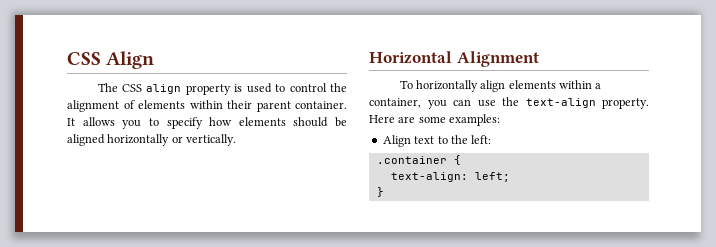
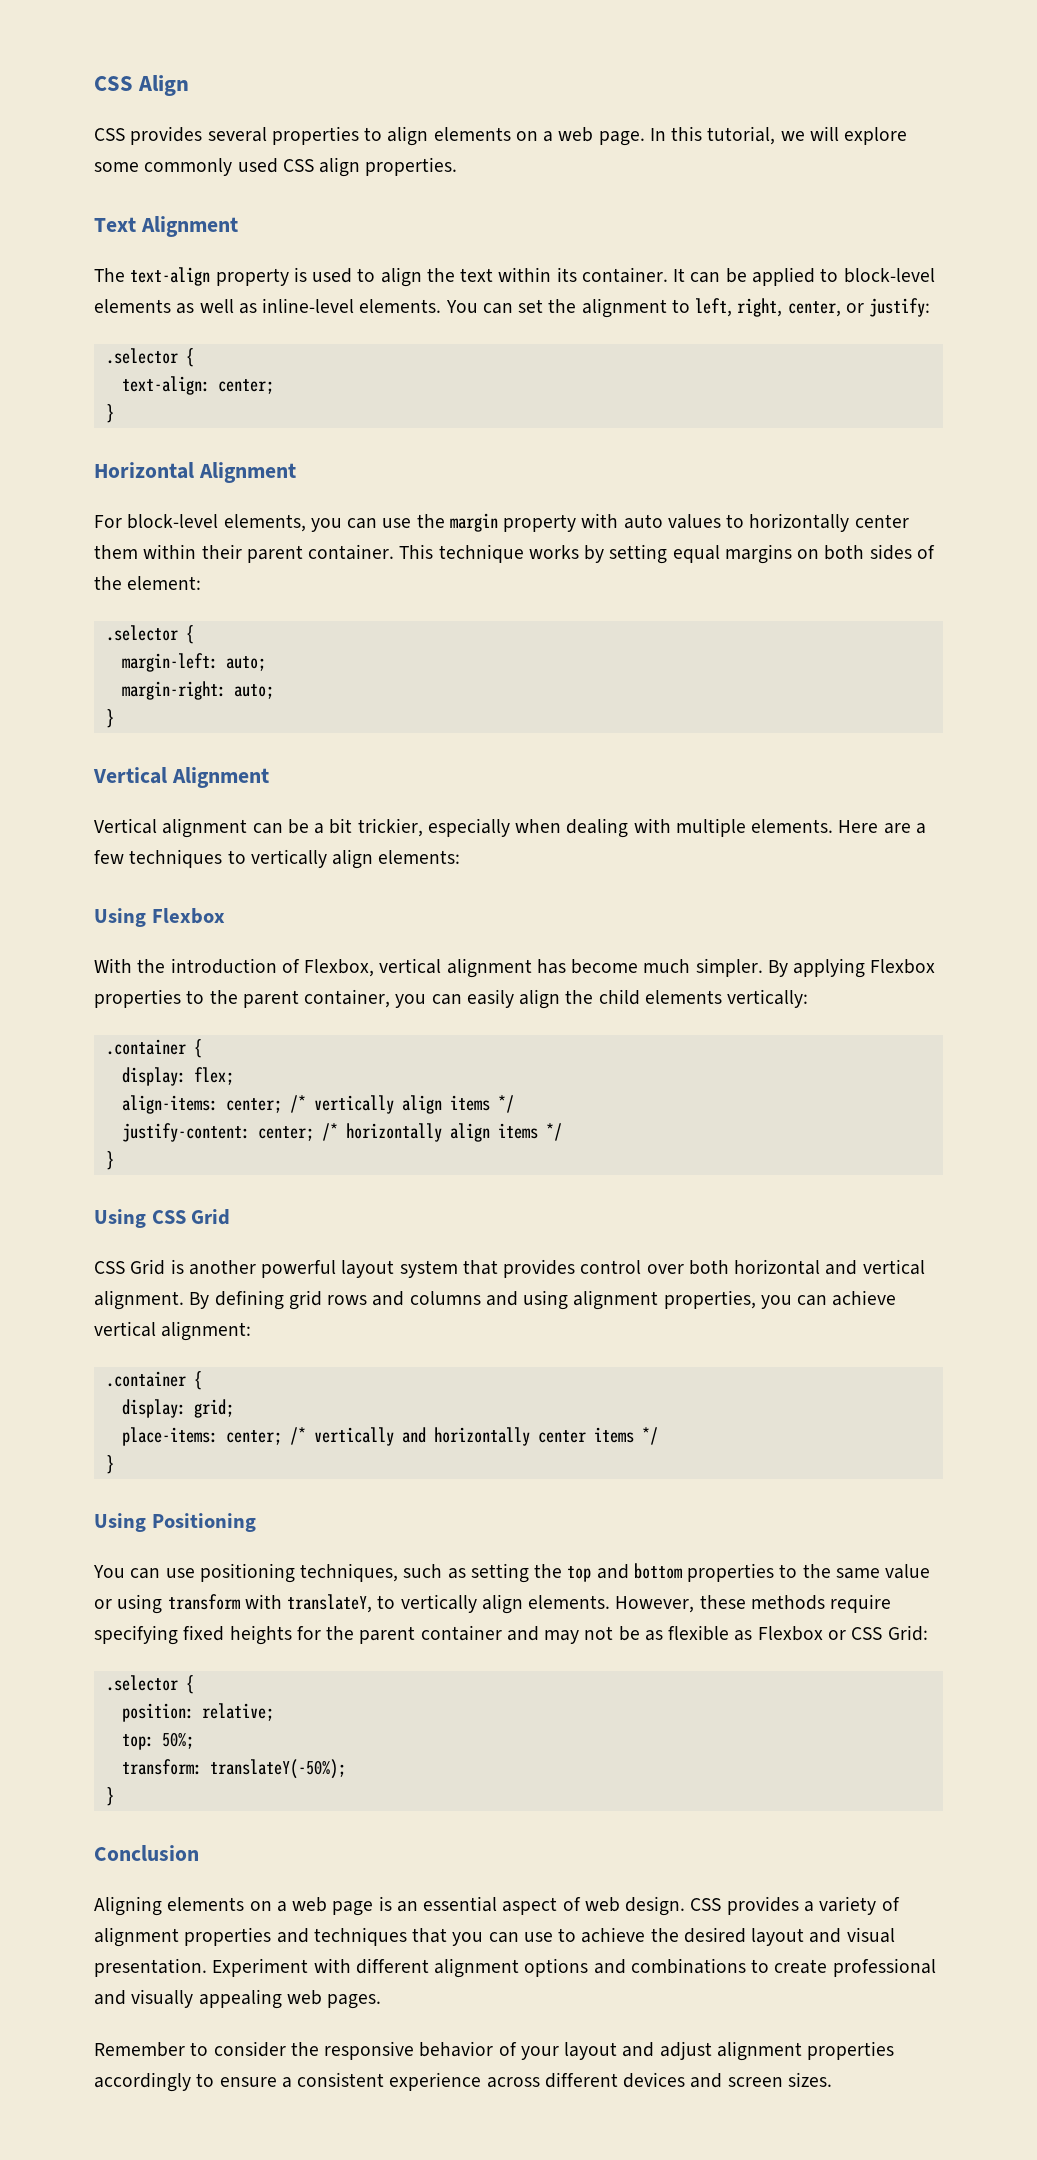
- The CSS align property is used to control the alignment of elements within their parent container. It allows you to specify how elements should be aligned horizontally or vertically.
+ CSS provides several properties to align elements on a web page. In this tutorial, we will explore some commonly used CSS align properties.
+ Text Alignment
+ The text-align property is used to align the text within its container. It can be applied to block-level elements as well as inline-level elements. You can set the alignment to left, right, center, or justify:
+ .selector {
+ text-align: center;
+ }
  Horizontal Alignment
- To horizontally align elements within a container, you can use the text-align property. Here are some examples:
- Align text to the left:
+ For block-level elements, you can use the margin property with auto values to horizontally center them within their parent container. This technique works by setting equal margins on both sides of the element:
+ .selector {
+ margin-left: auto;
+ margin-right: auto;
+ }
+ Vertical Alignment
+ Vertical alignment can be a bit trickier, especially when dealing with multiple elements. Here are a few techniques to vertically align elements:
+ Using Flexbox
+ With the introduction of Flexbox, vertical alignment has become much simpler. By applying Flexbox properties to the parent container, you can easily align the child elements vertically:
  .container {
- text-align: left;
+ display: flex;
+ align-items: center; /* vertically align items */
+ justify-content: center; /* horizontally align items */
  }
+ Using CSS Grid
+ CSS Grid is another powerful layout system that provides control over both horizontal and vertical alignment. By defining grid rows and columns and using alignment properties, you can achieve vertical alignment:
+ .container {
+ display: grid;
+ place-items: center; /* vertically and horizontally center items */
+ }
+ Using Positioning
+ You can use positioning techniques, such as setting the top and bottom properties to the same value or using transform with translateY, to vertically align elements. However, these methods require specifying fixed heights for the parent container and may not be as flexible as Flexbox or CSS Grid:
+ .selector {
+ position: relative;
+ top: 50%;
+ transform: translateY(-50%);
+ }
+ Conclusion
+ Aligning elements on a web page is an essential aspect of web design. CSS provides a variety of alignment properties and techniques that you can use to achieve the desired layout and visual presentation. Experiment with different alignment options and combinations to create professional and visually appealing web pages.
+ Remember to consider the responsive behavior of your layout and adjust alignment properties accordingly to ensure a consistent experience across different devices and screen sizes.

